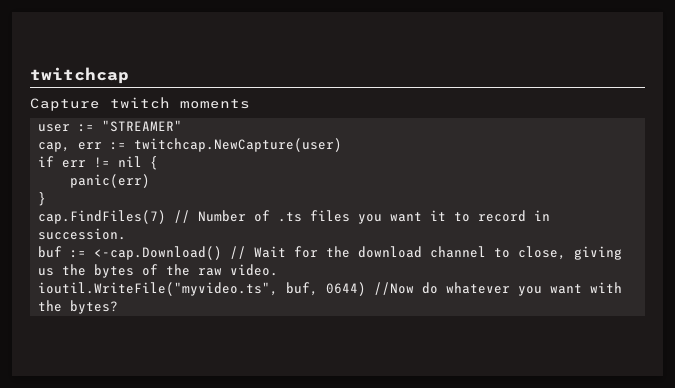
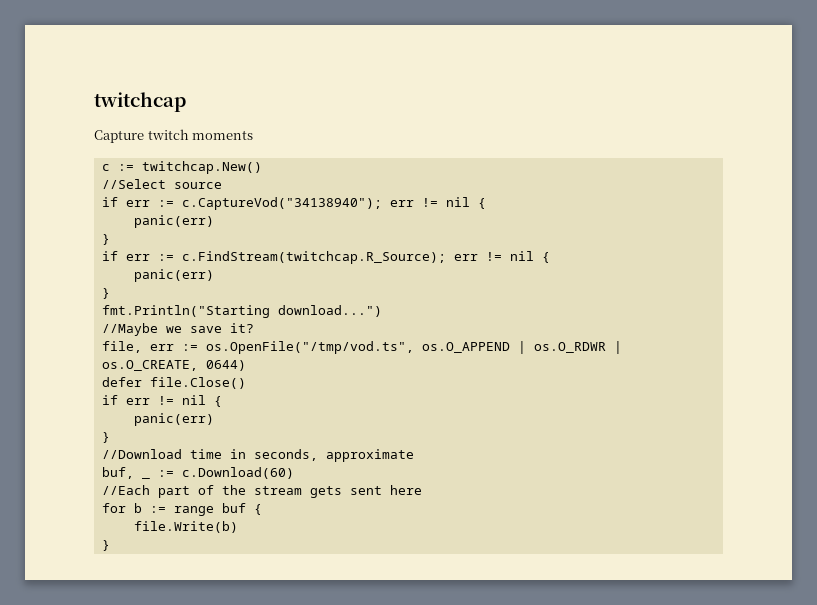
- user := "STREAMER"
- cap, err := twitchcap.NewCapture(user)
+ c := twitchcap.New()
+ //Select source
+ if err := c.CaptureVod("34138940"); err != nil {
+ panic(err)
+ }
+ if err := c.FindStream(twitchcap.R_Source); err != nil {
+ panic(err)
+ }
+ fmt.Println("Starting download...")
+ //Maybe we save it?
+ file, err := os.OpenFile("/tmp/vod.ts", os.O_APPEND | os.O_RDWR | os.O_CREATE, 0644)
+ defer file.Close()
- cap.FindFiles(7) // Number of .ts files you want it to record in succession.
- buf := <-cap.Download() // Wait for the download channel to close, giving us the bytes of the raw video.
- ioutil.WriteFile("myvideo.ts", buf, 0644) //Now do whatever you want with the bytes?
+ //Download time in seconds, approximate
+ buf, _ := c.Download(60)
+ //Each part of the stream gets sent here
+ for b := range buf {
+ file.Write(b)
+ }

